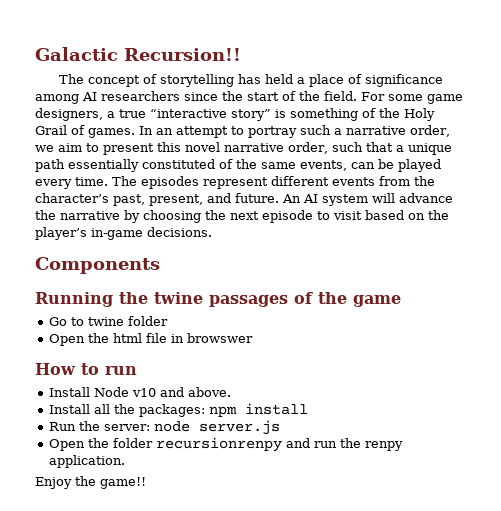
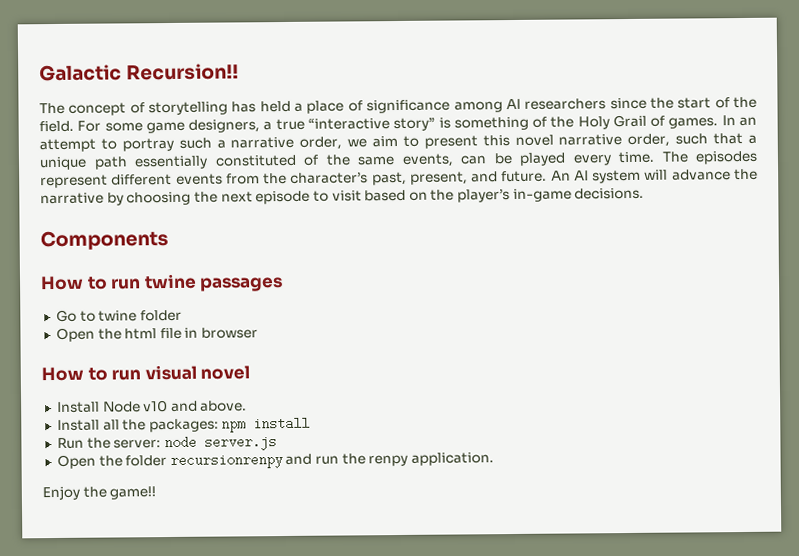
- Running the twine passages of the game
+ How to run twine passages
- Open the html file in browswer
- How to run
+ Open the html file in browser
+ How to run visual novel

